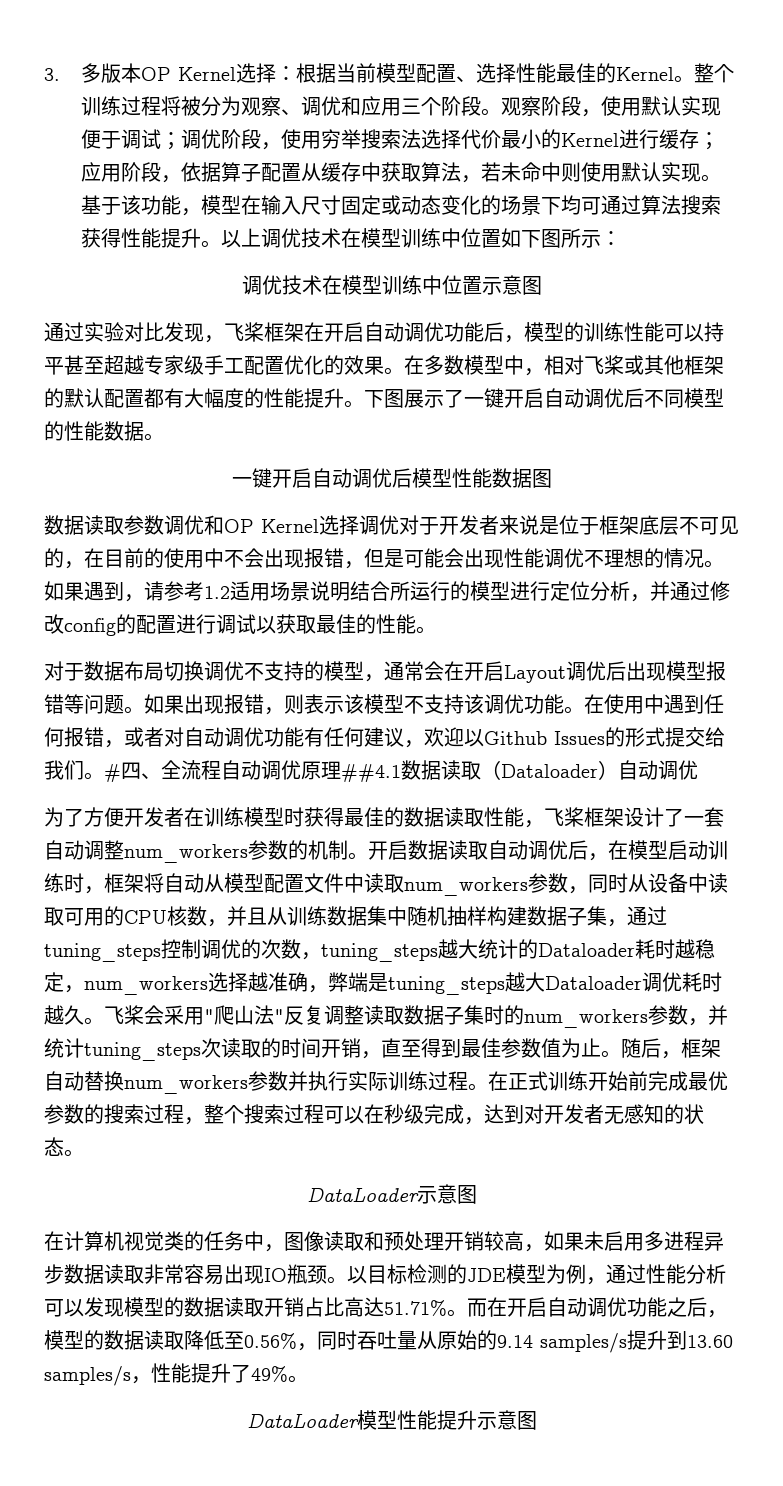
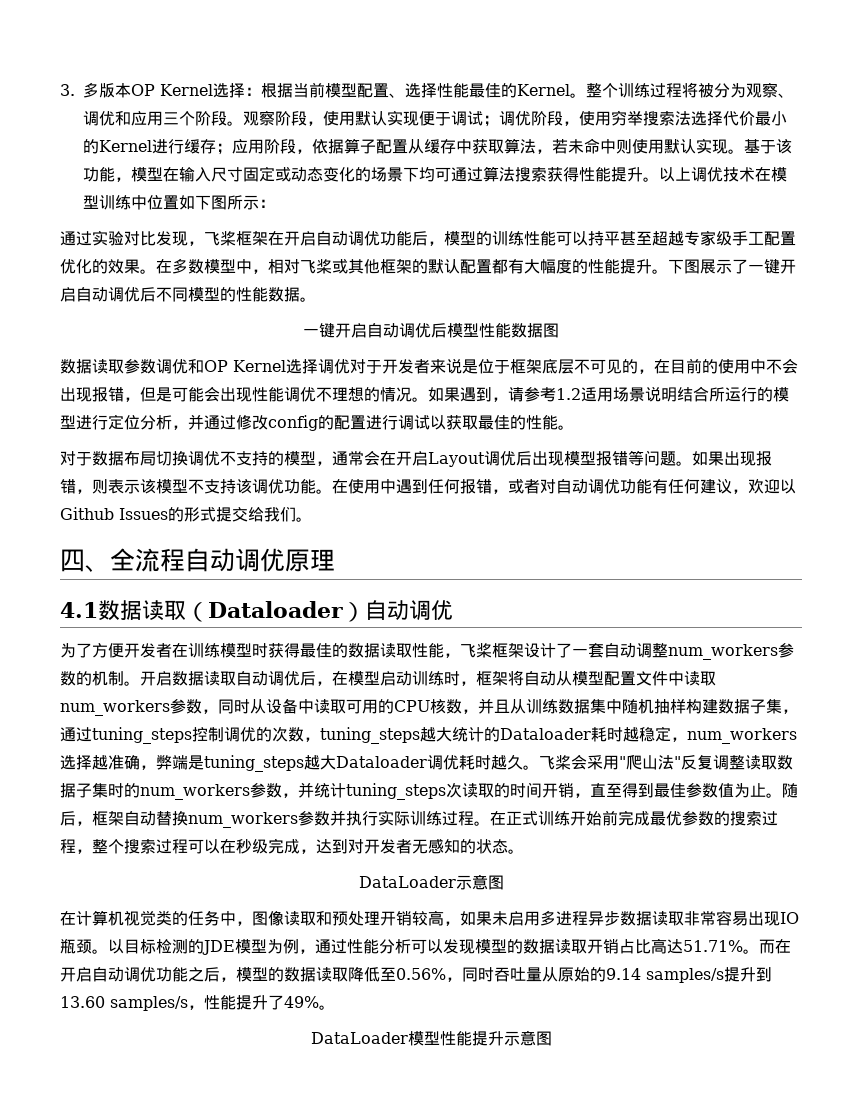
- 调优技术在模型训练中位置示意图
- 在使用中遇到任何报错，或者对自动调优功能有任何建议，欢迎以Github Issues的形式提交给我们。#四、全流程自动调优原理##4.1数据读取（Dataloader）自动调优
+ 在使用中遇到任何报错，或者对自动调优功能有任何建议，欢迎以Github Issues的形式提交给我们。
+ 四、全流程自动调优原理
+ 4.1数据读取（Dataloader）自动调优

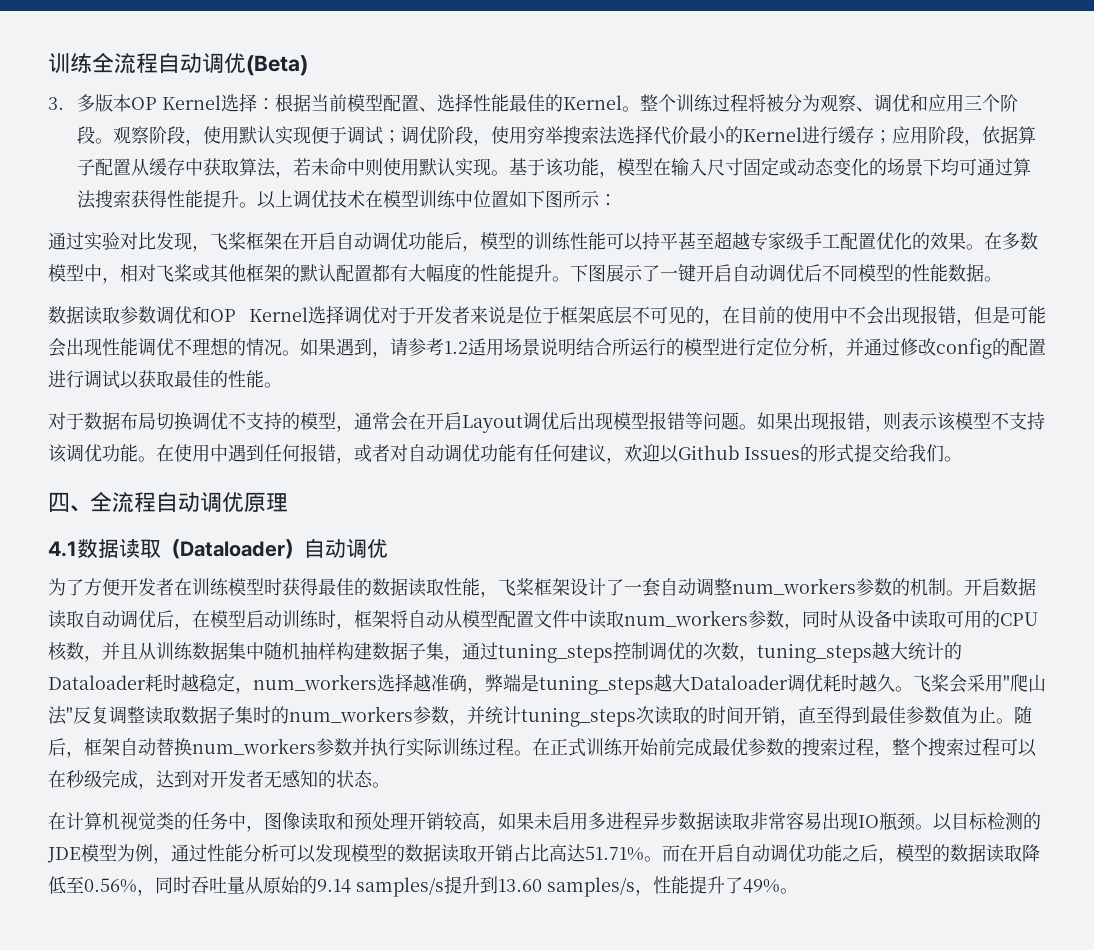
+ 训练全流程自动调优(Beta)
- 一键开启自动调优后模型性能数据图
- DataLoader示意图
- DataLoader模型性能提升示意图

